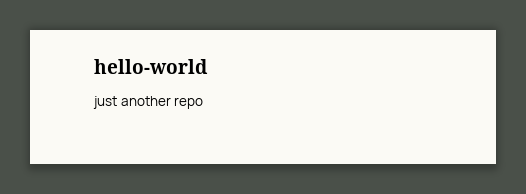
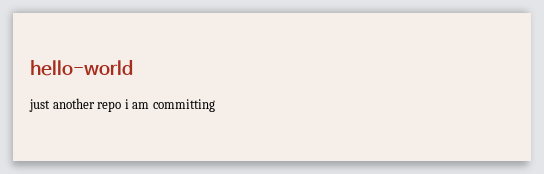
- just another repo
+ just another repo i am committing

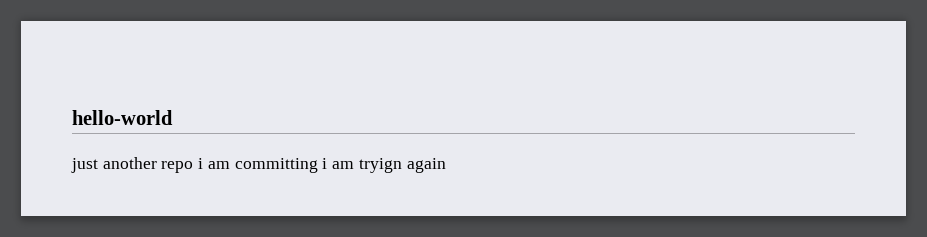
- just another repo i am committing
+ just another repo i am committing i am tryign again

